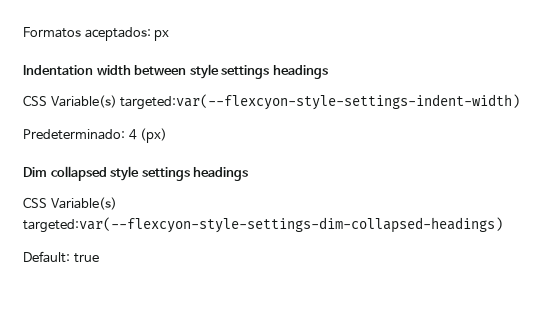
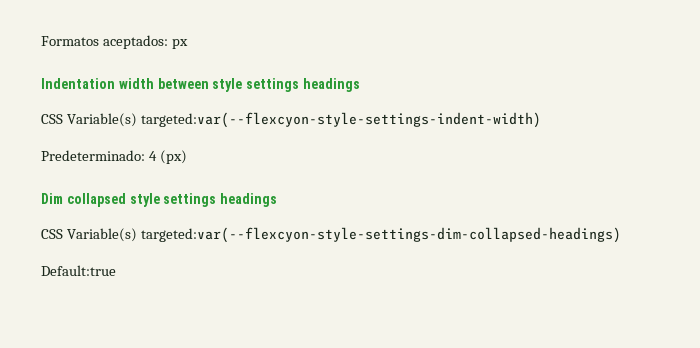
- Default: true
+ Default:true

